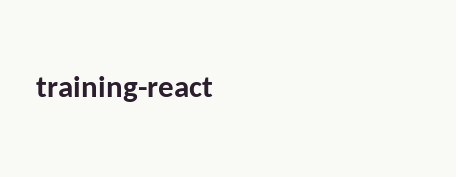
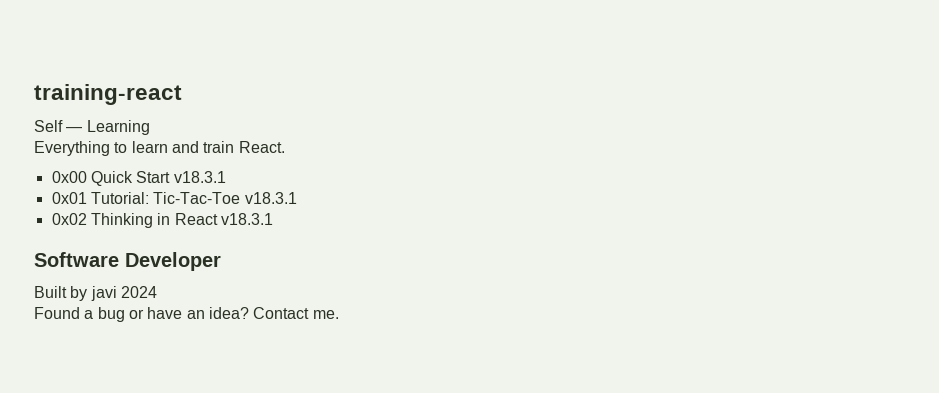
+ Self ― Learning
+ Everything to learn and train React.
+ 0x00 Quick Start v18.3.1
+ 0x01 Tutorial: Tic-Tac-Toe v18.3.1
+ 0x02 Thinking in React v18.3.1
+ Software Developer
+ Built by javi 2024
+ Found a bug or have an idea? Contact me.

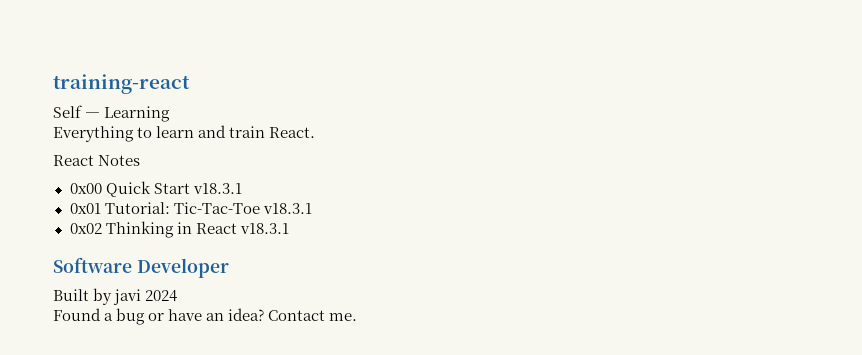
+ React Notes

